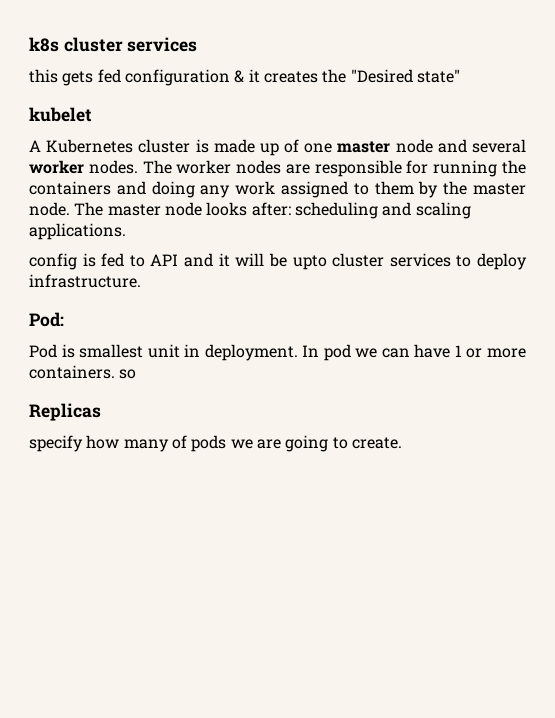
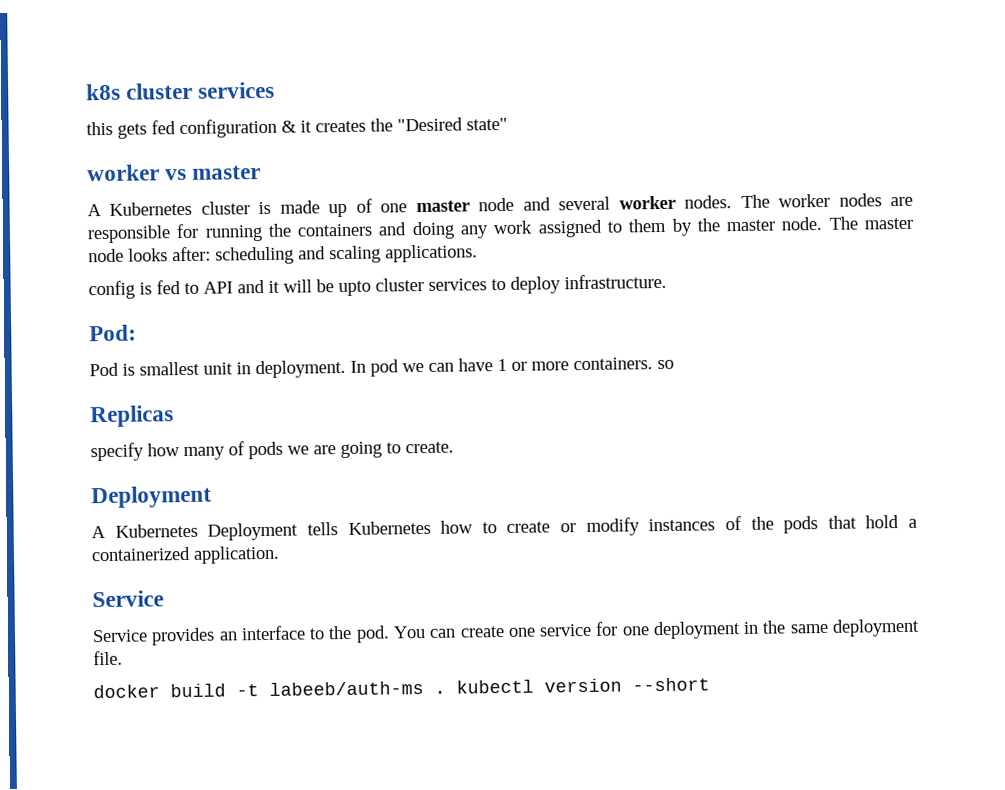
- kubelet
+ worker vs master
  specify how many of pods we are going to create.
+ Deployment
+ A Kubernetes Deployment tells Kubernetes how to create or modify instances of the pods that hold a containerized application.
+ Service
+ Service provides an interface to the pod. You can create one service for one deployment in the same deployment file.
+ docker build -t labeeb/auth-ms . kubectl version --short

